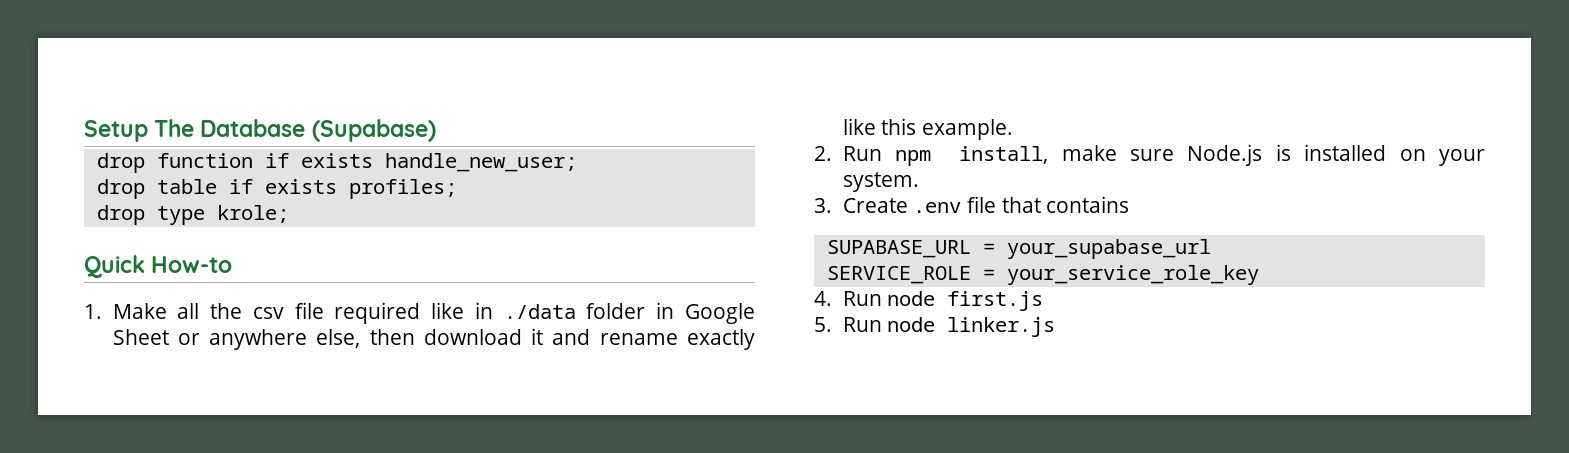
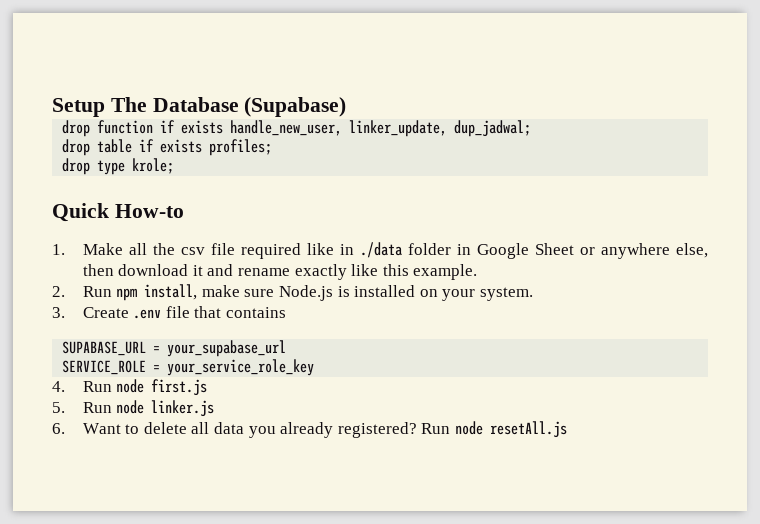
- drop function if exists handle_new_user;
+ drop function if exists handle_new_user, linker_update, dup_jadwal;
+ 6. Want to delete all data you already registered? Run node resetAll.js

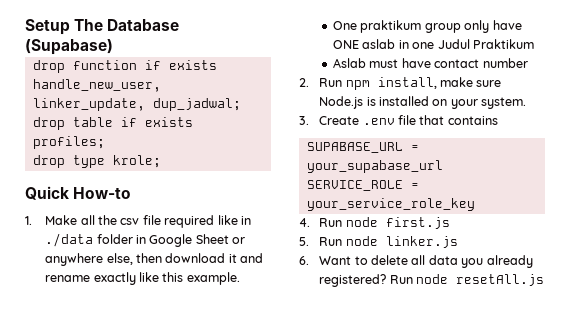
+ One praktikum group only have ONE aslab in one Judul Praktikum
+ Aslab must have contact number

